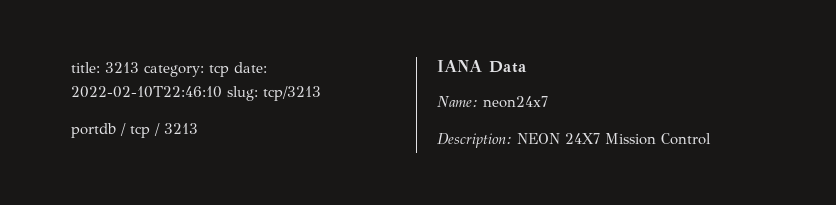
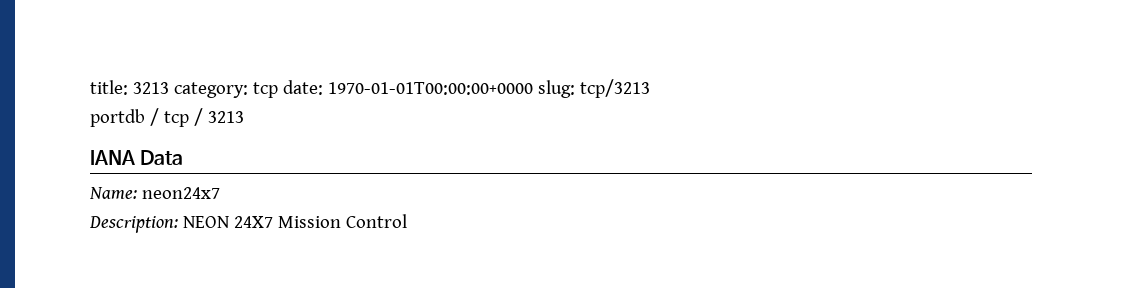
- title: 3213 category: tcp date: 2022-02-10T22:46:10 slug: tcp/3213
+ title: 3213 category: tcp date: 1970-01-01T00:00:00+0000 slug: tcp/3213

